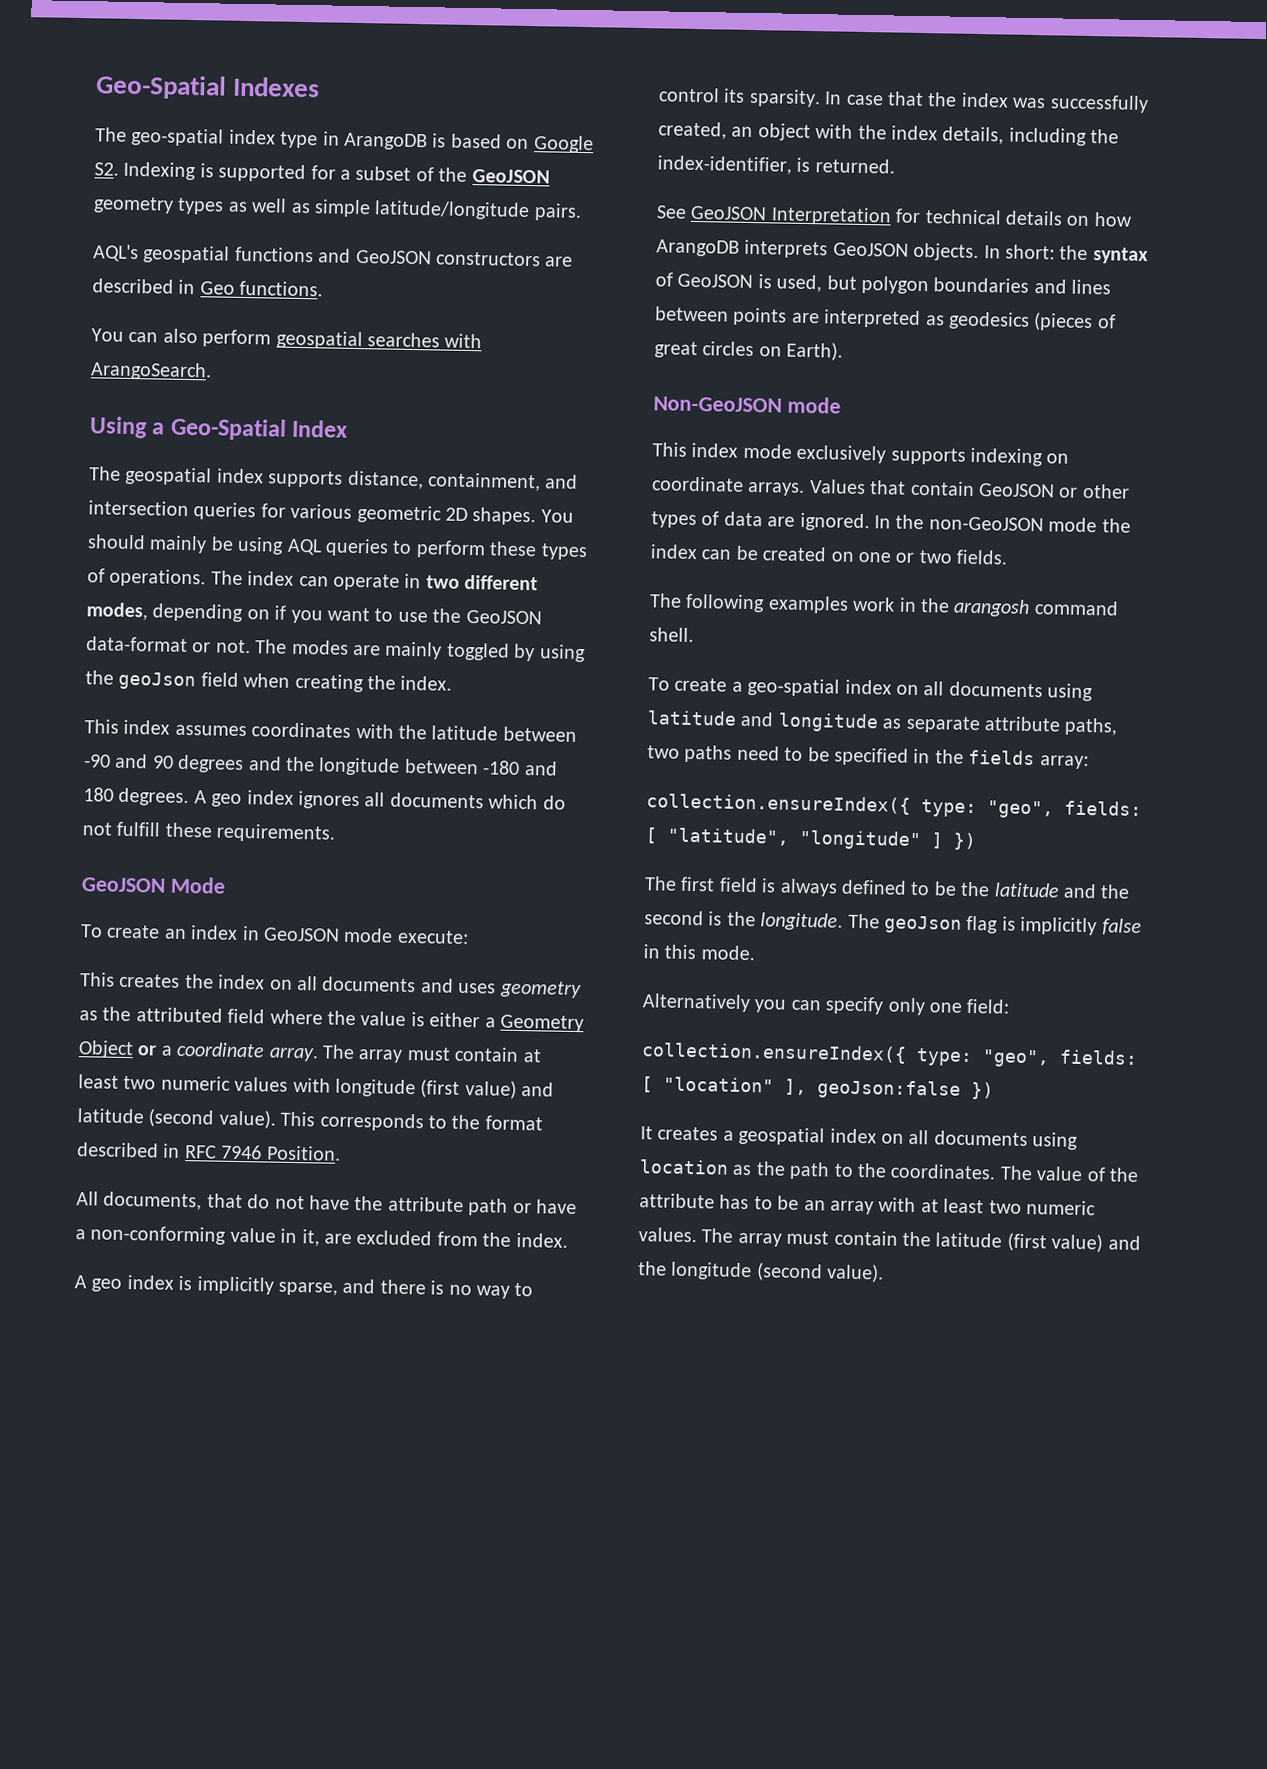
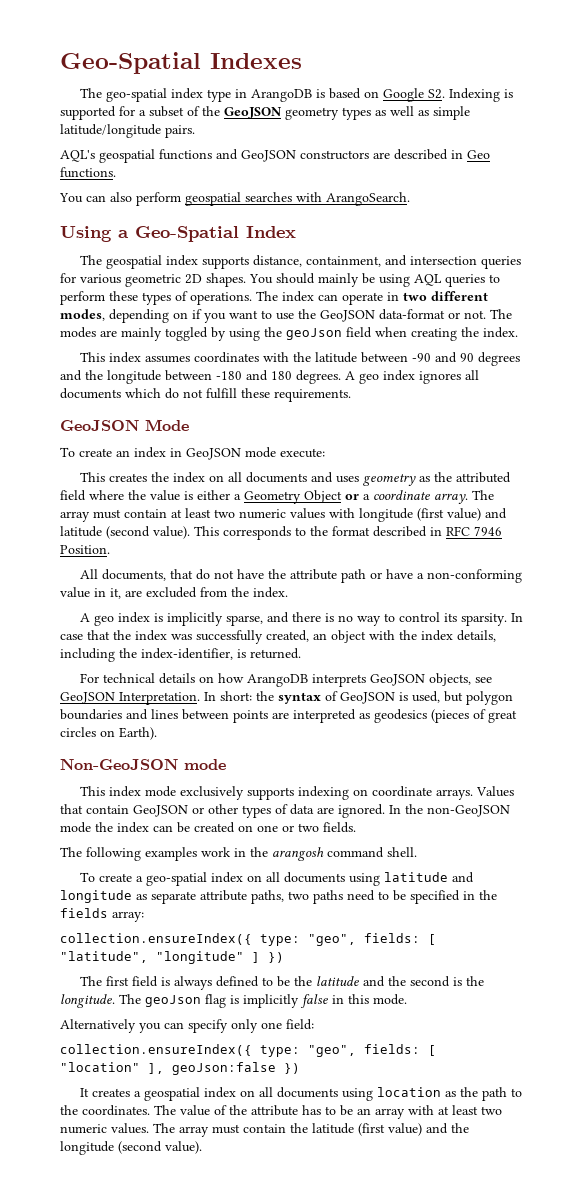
- See GeoJSON Interpretation for technical details on how ArangoDB interprets GeoJSON objects.
+ For technical details on how ArangoDB interprets GeoJSON objects, see GeoJSON Interpretation.

